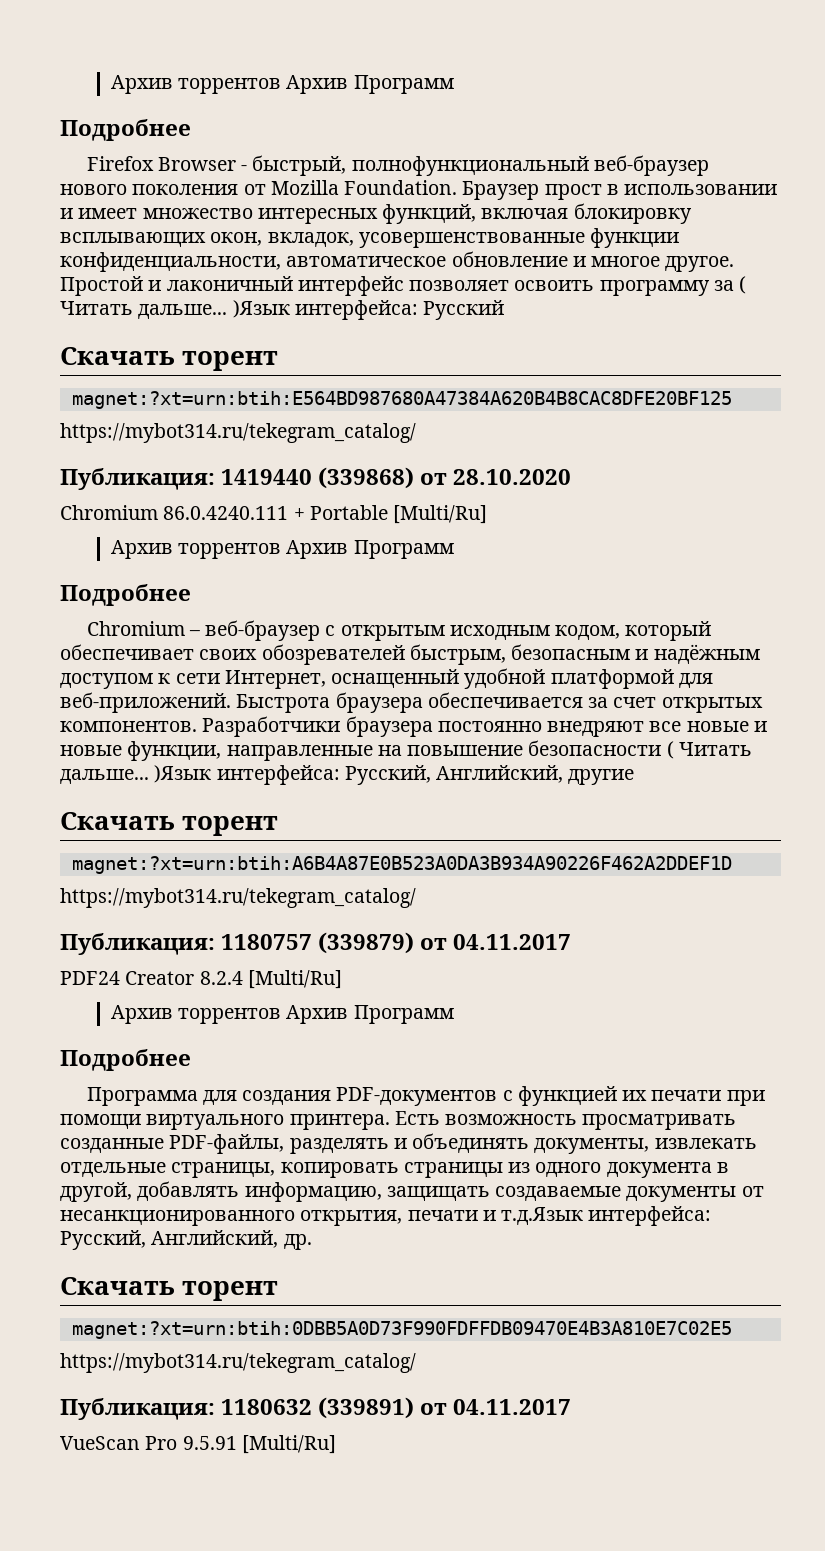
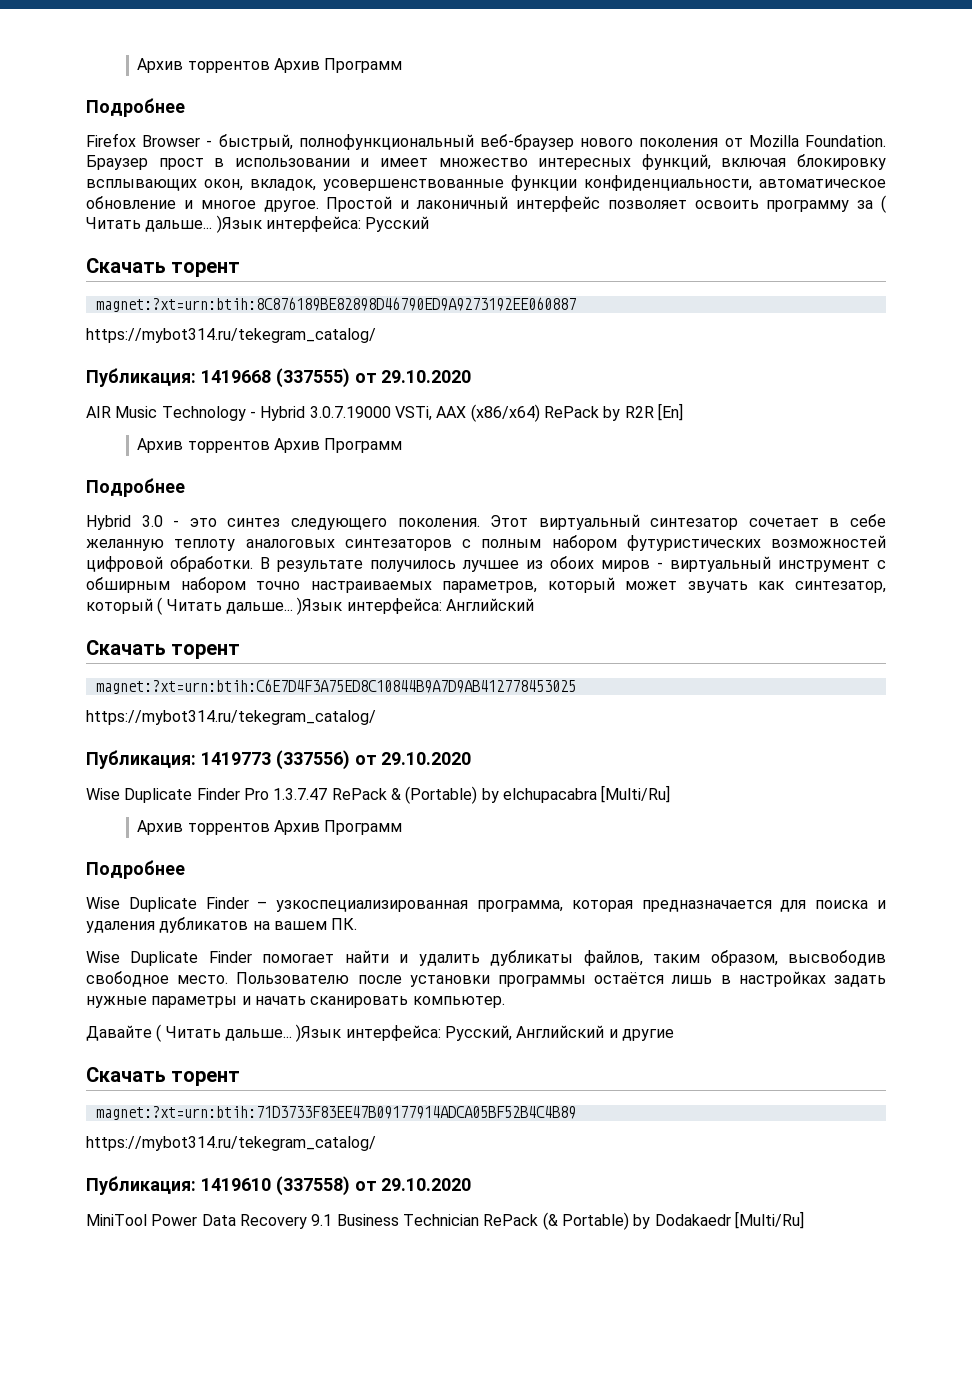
- magnet:?xt=urn:btih:E564BD987680A47384A620B4B8CAC8DFE20BF125
+ magnet:?xt=urn:btih:8C876189BE82898D46790ED9A9273192EE060887
  https://mybot314.ru/tekegram_catalog/
- Публикация: 1419440 (339868) от 28.10.2020
- Chromium 86.0.4240.111 + Portable [Multi/Ru]
+ Публикация: 1419668 (337555) от 29.10.2020
+ AIR Music Technology - Hybrid 3.0.7.19000 VSTi, AAX (x86/x64) RePack by R2R [En]
  Архив торрентов Архив Программ
  Подробнее
- Chromium – веб-браузер с открытым исходным кодом, который обеспечивает своих обозревателей быстрым, безопасным и надёжным доступом к сети Интернет, оснащенный удобной платформой для веб-приложений. Быстрота браузера обеспечивается за счет открытых компонентов. Разработчики браузера постоянно внедряют все новые и новые функции, направленные на повышение безопасности ( Читать дальше... )Язык интерфейса: Русский, Английский, другие
+ Hybrid 3.0 - это синтез следующего поколения. Этот виртуальный синтезатор сочетает в себе желанную теплоту аналоговых синтезаторов с полным набором футуристических возможностей цифровой обработки. В результате получилось лучшее из обоих миров - виртуальный инструмент с обширным набором точно настраиваемых параметров, который может звучать как синтезатор, который ( Читать дальше... )Язык интерфейса: Английский
+ Скачать торент
+ magnet:?xt=urn:btih:C6E7D4F3A75ED8C10844B9A7D9AB412778453025
+ https://mybot314.ru/tekegram_catalog/
+ Публикация: 1419773 (337556) от 29.10.2020
+ Wise Duplicate Finder Pro 1.3.7.47 RePack & (Portable) by elchupacabra [Multi/Ru]
+ Архив торрентов Архив Программ
+ Подробнее
+ Wise Duplicate Finder – узкоспециализированная программа, которая предназначается для поиска и удаления дубликатов на вашем ПК.
+ Wise Duplicate Finder помогает найти и удалить дубликаты файлов, таким образом, высвободив свободное место. Пользователю после установки программы остаётся лишь в настройках задать нужные параметры и начать сканировать компьютер.
+ Давайте ( Читать дальше... )Язык интерфейса: Русский, Английский и другие
- magnet:?xt=urn:btih:A6B4A87E0B523A0DA3B934A90226F462A2DDEF1D
+ magnet:?xt=urn:btih:71D3733F83EE47B09177914ADCA05BF52B4C4B89
  https://mybot314.ru/tekegram_catalog/
- Публикация: 1180757 (339879) от 04.11.2017
- PDF24 Creator 8.2.4 [Multi/Ru]
- Архив торрентов Архив Программ
- Подробнее
- Программа для создания PDF-документов с функцией их печати при помощи виртуального принтера. Есть возможность просматривать созданные PDF-файлы, разделять и объединять документы, извлекать отдельные страницы, копировать страницы из одного документа в другой, добавлять информацию, защищать создаваемые документы от несанкционированного открытия, печати и т.д.Язык интерфейса: Русский, Английский, др.
- Скачать торент
- magnet:?xt=urn:btih:0DBB5A0D73F990FDFFDB09470E4B3A810E7C02E5
- https://mybot314.ru/tekegram_catalog/
- Публикация: 1180632 (339891) от 04.11.2017
- VueScan Pro 9.5.91 [Multi/Ru]
+ Публикация: 1419610 (337558) от 29.10.2020
+ MiniTool Power Data Recovery 9.1 Business Technician RePack (& Portable) by Dodakaedr [Multi/Ru]

